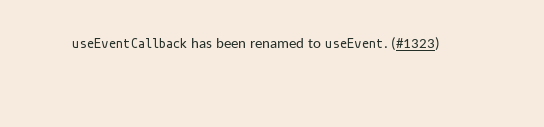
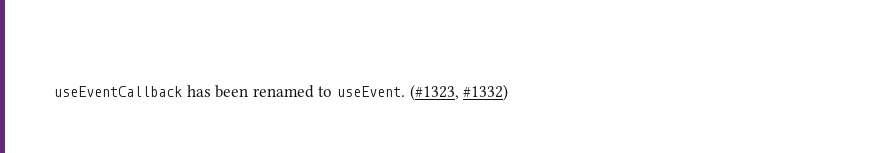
- (#1323)
+ (#1323, #1332)

